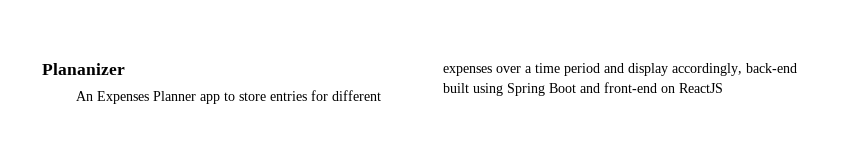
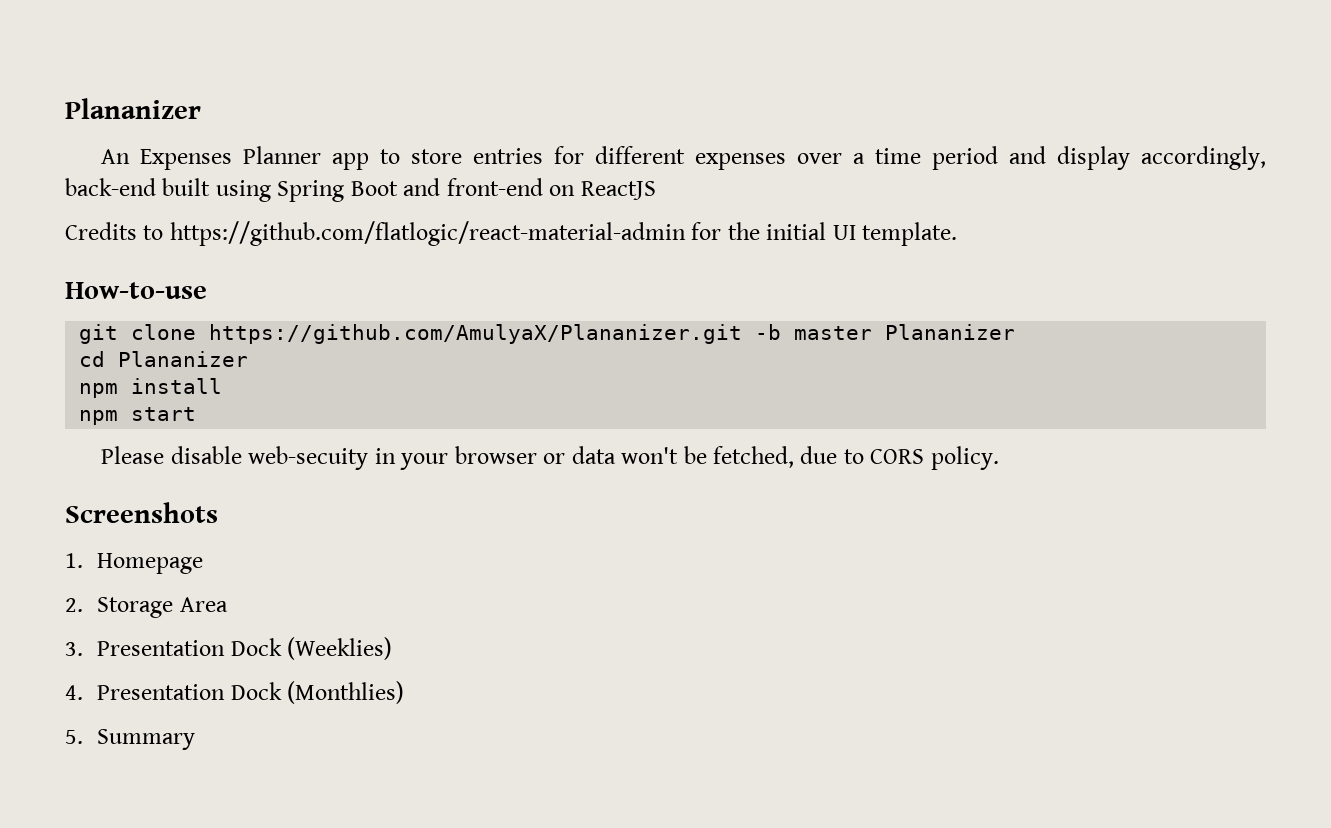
+ Credits to https://github.com/flatlogic/react-material-admin for the initial UI template.
+ How-to-use
+ git clone https://github.com/AmulyaX/Plananizer.git -b master Plananizer
+ cd Plananizer
+ npm install
+ npm start
+ Please disable web-secuity in your browser or data won't be fetched, due to CORS policy.
+ Screenshots
+ 1. Homepage
+ 2. Storage Area
+ 3. Presentation Dock (Weeklies)
+ 4. Presentation Dock (Monthlies)
+ 5. Summary

